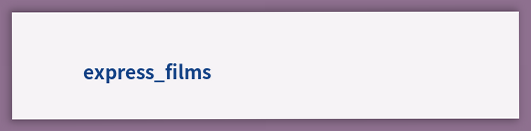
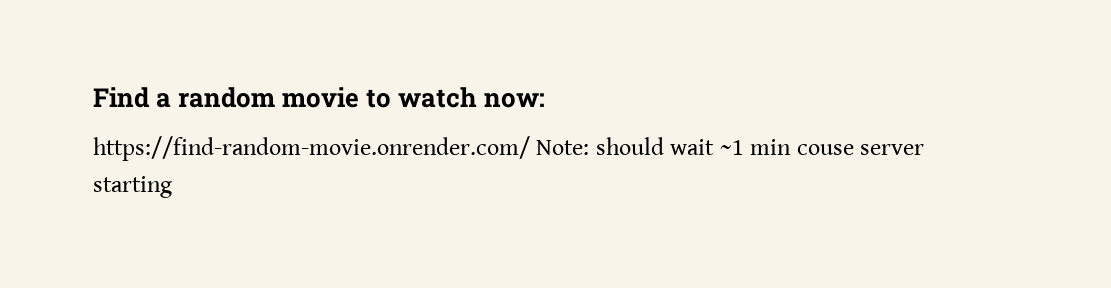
- express_films
+ Find a random movie to watch now:
+ https://find-random-movie.onrender.com/ Note: should wait ~1 min couse server starting

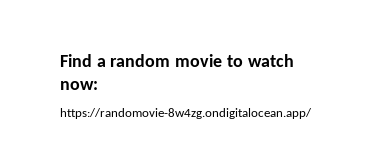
- https://find-random-movie.onrender.com/ Note: should wait ~1 min couse server starting
+ https://randomovie-8w4zg.ondigitalocean.app/

